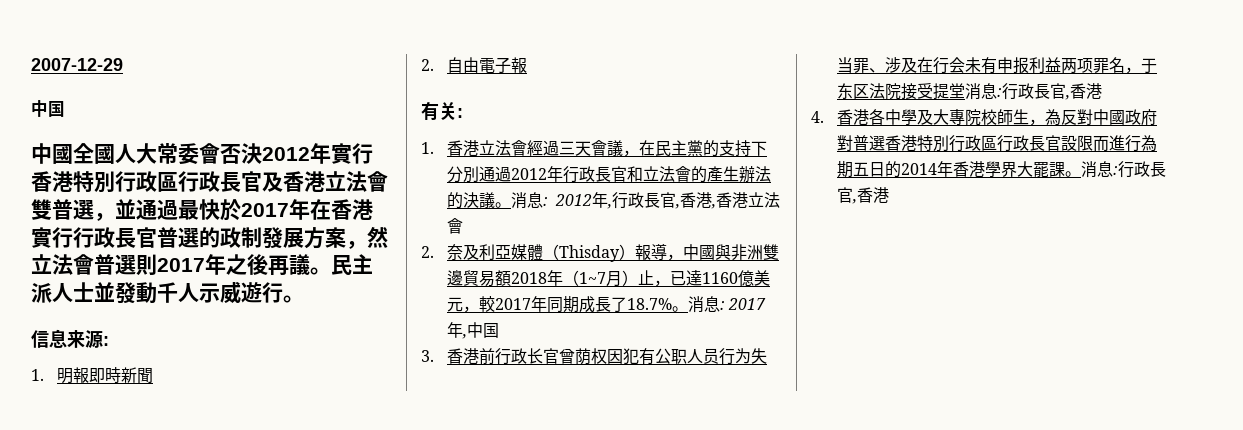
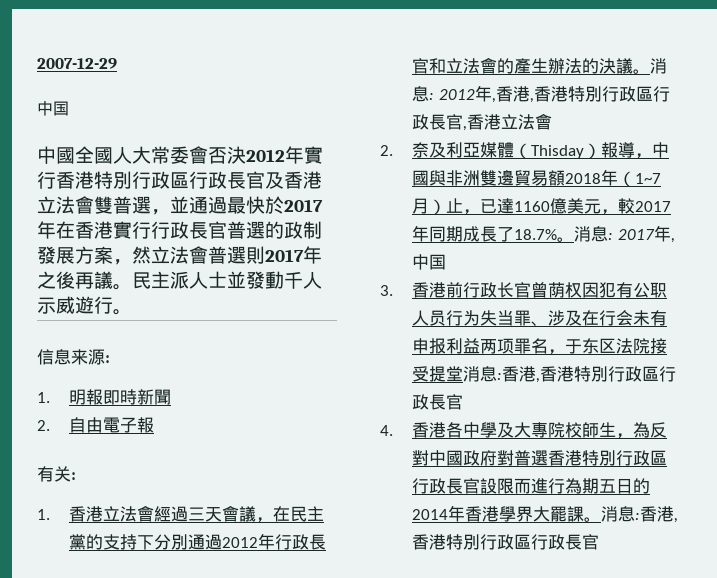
- 消息: 2012年,行政長官,香港,香港立法會
+ 消息: 2012年,香港,香港特別行政區行政長官,香港立法會
- 3.香港前行政长官曾荫权因犯有公职人员行为失当罪、涉及在行会未有申报利益两项罪名，于东区法院接受提堂消息:行政長官,香港
+ 3.香港前行政长官曾荫权因犯有公职人员行为失当罪、涉及在行会未有申报利益两项罪名，于东区法院接受提堂消息:香港,香港特別行政區行政長官
- 4.香港各中學及大專院校師生，為反對中國政府對普選香港特別行政區行政長官設限而進行為期五日的2014年香港學界大罷課。消息:行政長官,香港
+ 4.香港各中學及大專院校師生，為反對中國政府對普選香港特別行政區行政長官設限而進行為期五日的2014年香港學界大罷課。消息:香港,香港特別行政區行政長官

